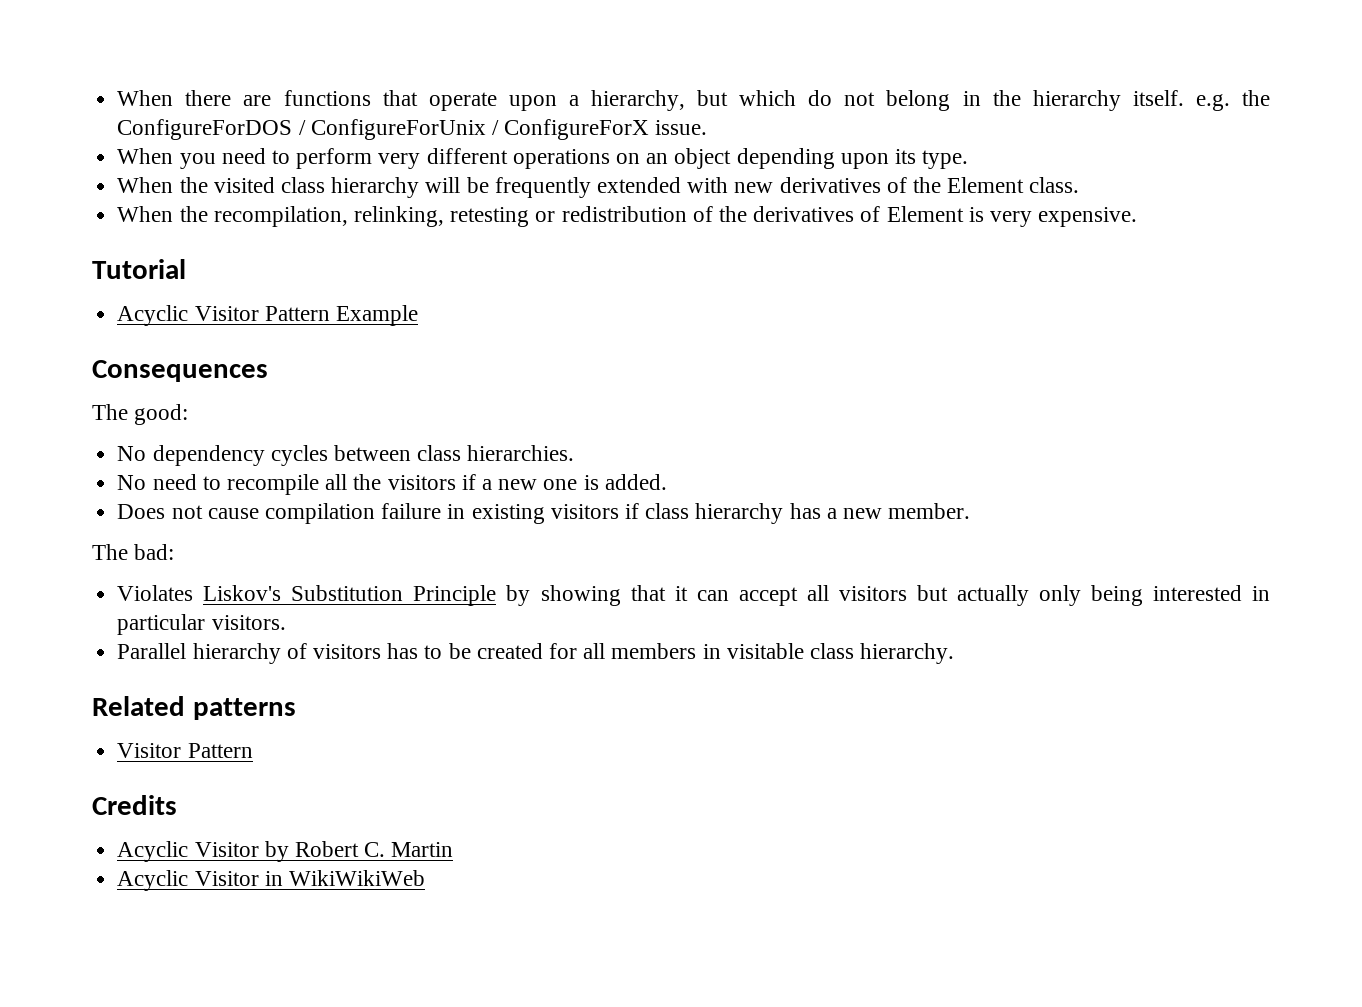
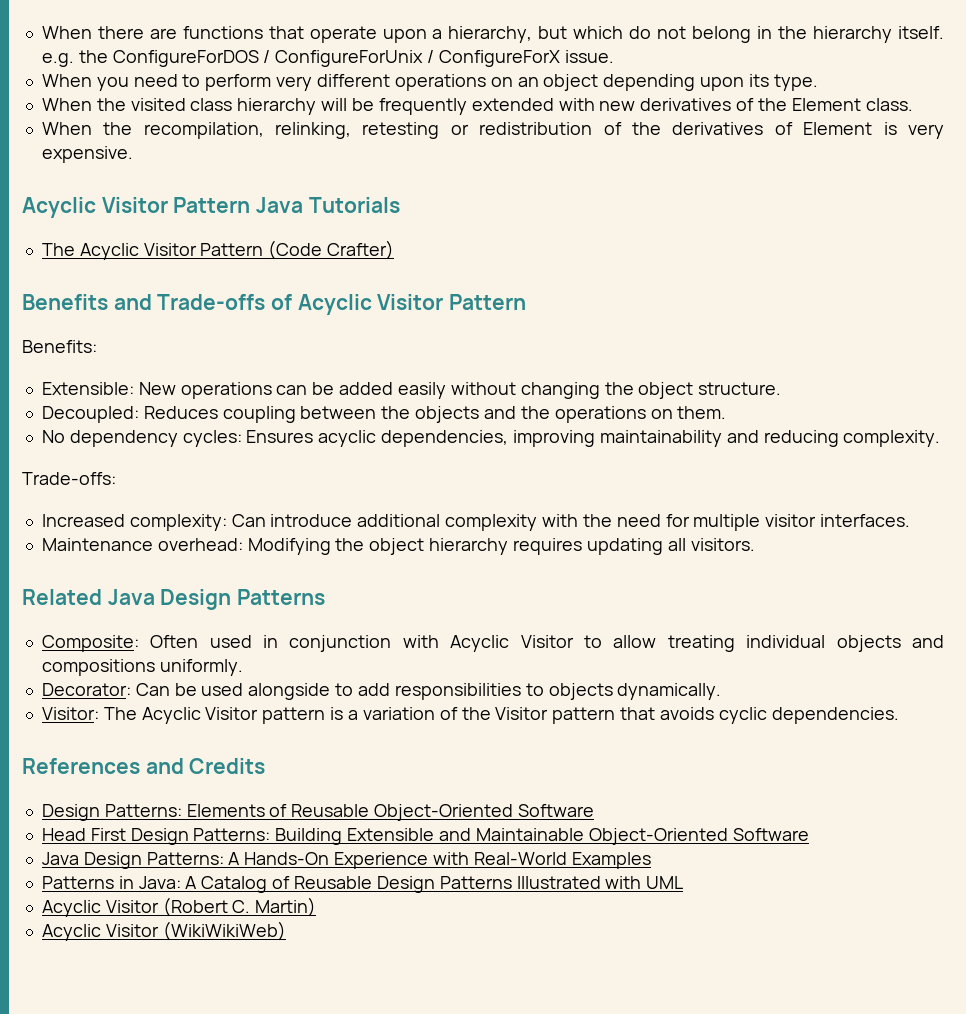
- Tutorial
- Acyclic Visitor Pattern Example
- Consequences
- The good:
- No dependency cycles between class hierarchies.
- No need to recompile all the visitors if a new one is added.
- Does not cause compilation failure in existing visitors if class hierarchy has a new member.
- The bad:
- Violates Liskov's Substitution Principle by showing that it can accept all visitors but actually only being interested in particular visitors.
- Parallel hierarchy of visitors has to be created for all members in visitable class hierarchy.
- Related patterns
- Visitor Pattern
- Credits
- Acyclic Visitor by Robert C. Martin
- Acyclic Visitor in WikiWikiWeb
+ Acyclic Visitor Pattern Java Tutorials
+ The Acyclic Visitor Pattern (Code Crafter)
+ Benefits and Trade-offs of Acyclic Visitor Pattern
+ Benefits:
+ Extensible: New operations can be added easily without changing the object structure.
+ Decoupled: Reduces coupling between the objects and the operations on them.
+ No dependency cycles: Ensures acyclic dependencies, improving maintainability and reducing complexity.
+ Trade-offs:
+ Increased complexity: Can introduce additional complexity with the need for multiple visitor interfaces.
+ Maintenance overhead: Modifying the object hierarchy requires updating all visitors.
+ Related Java Design Patterns
+ Composite: Often used in conjunction with Acyclic Visitor to allow treating individual objects and compositions uniformly.
+ Decorator: Can be used alongside to add responsibilities to objects dynamically.
+ Visitor: The Acyclic Visitor pattern is a variation of the Visitor pattern that avoids cyclic dependencies.
+ References and Credits
+ Design Patterns: Elements of Reusable Object-Oriented Software
+ Head First Design Patterns: Building Extensible and Maintainable Object-Oriented Software
+ Java Design Patterns: A Hands-On Experience with Real-World Examples
+ Patterns in Java: A Catalog of Reusable Design Patterns Illustrated with UML
+ Acyclic Visitor (Robert C. Martin)
+ Acyclic Visitor (WikiWikiWeb)

